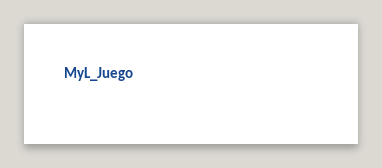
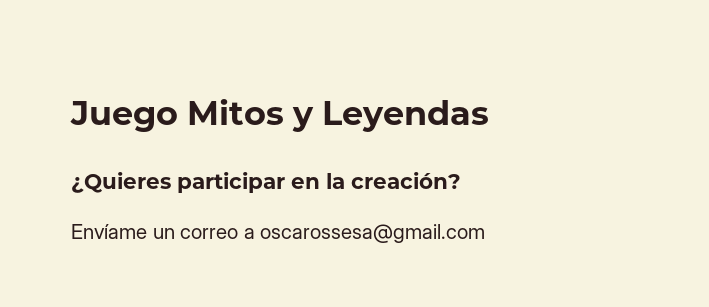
- MyL_Juego
+ Juego Mitos y Leyendas
+ ¿Quieres participar en la creación?
+ Envíame un correo a oscarossesa@gmail.com

